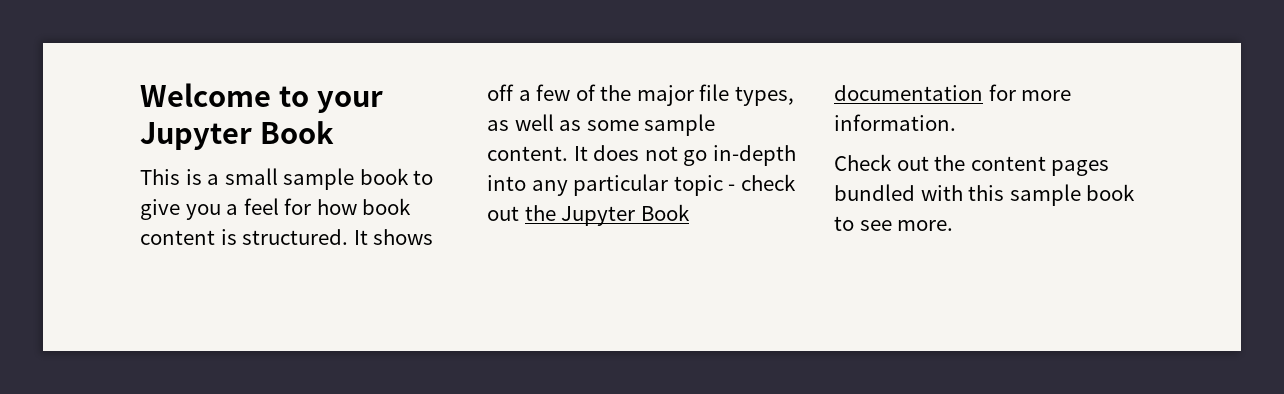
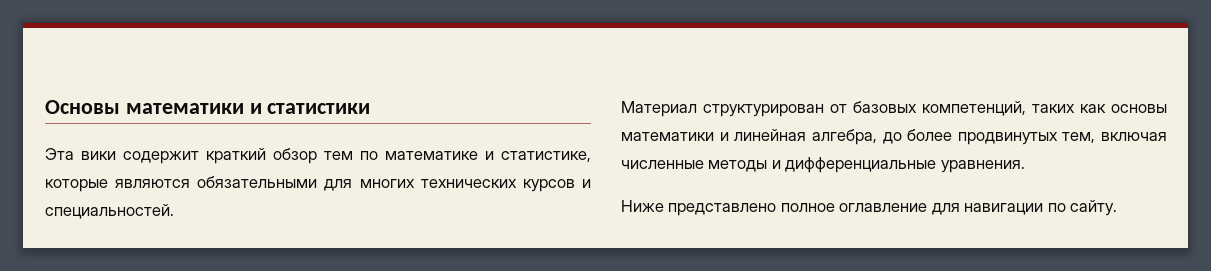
- Welcome to your Jupyter Book
- This is a small sample book to give you a feel for how book content is structured. It shows off a few of the major file types, as well as some sample content. It does not go in-depth into any particular topic - check out the Jupyter Book documentation for more information.
- Check out the content pages bundled with this sample book to see more.
+ Основы математики и статистики
+ Эта вики содержит краткий обзор тем по математике и статистике, которые являются обязательными для многих технических курсов и специальностей.
+ Материал структурирован от базовых компетенций, таких как основы математики и линейная алгебра, до более продвинутых тем, включая численные методы и дифференциальные уравнения.
+ Ниже представлено полное оглавление для навигации по сайту.

